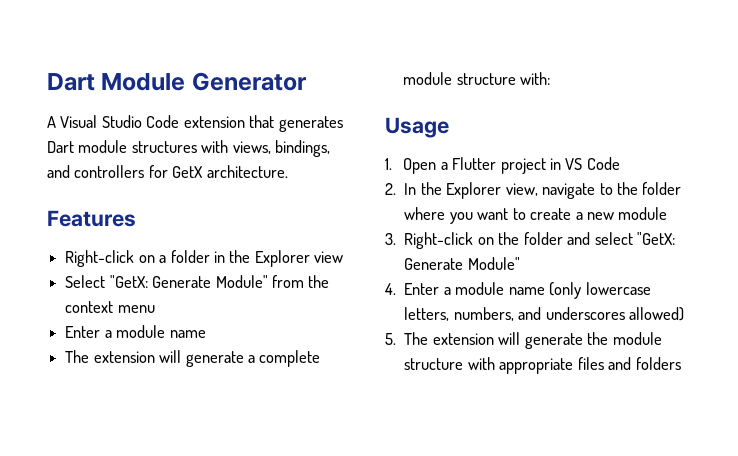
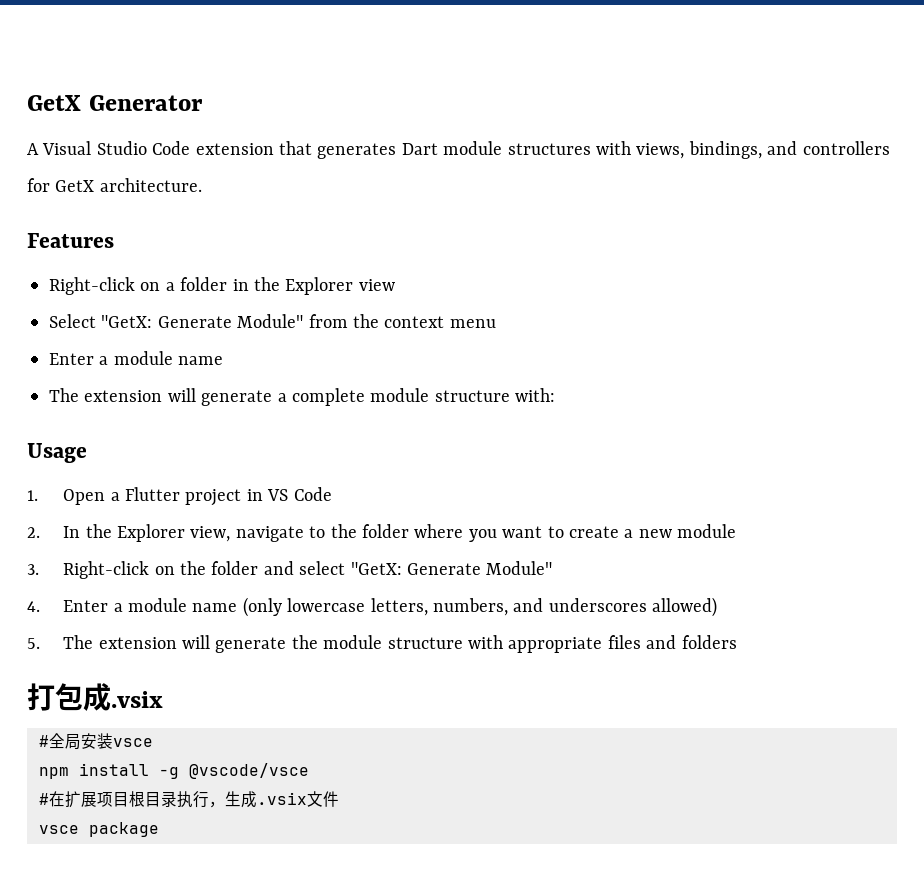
- Dart Module Generator
+ GetX Generator
+ 打包成.vsix
+ #全局安装vsce
+ npm install -g @vscode/vsce
+ #在扩展项目根目录执行，生成.vsix文件
+ vsce package

